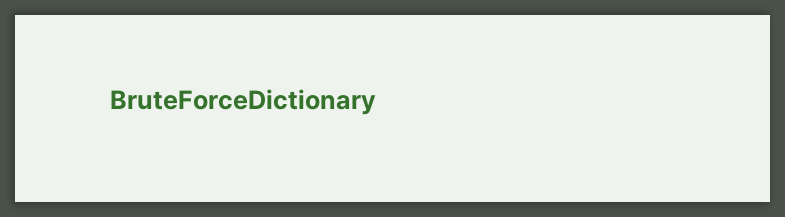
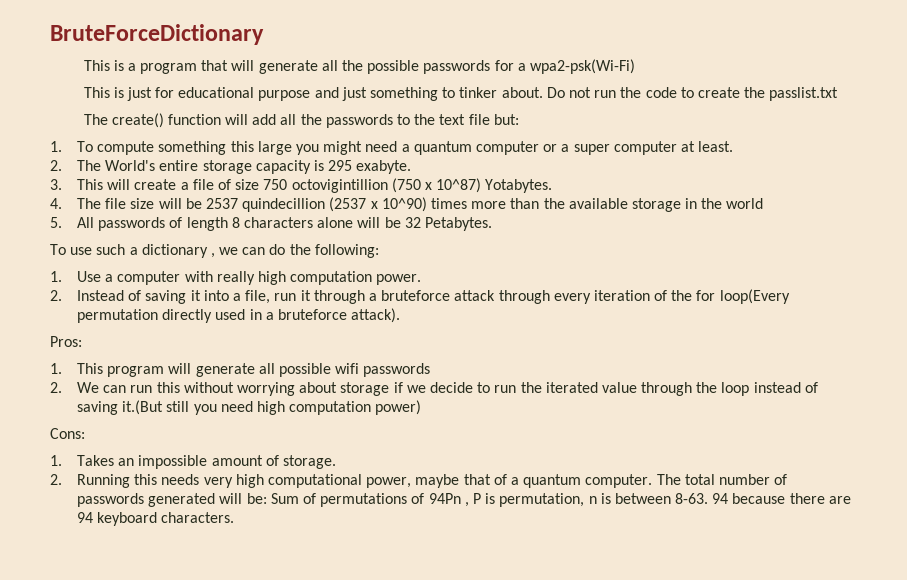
+ This is a program that will generate all the possible passwords for a wpa2-psk(Wi-Fi)
+ This is just for educational purpose and just something to tinker about. Do not run the code to create the passlist.txt
+ The create() function will add all the passwords to the text file but:
+ 1. To compute something this large you might need a quantum computer or a super computer at least.
+ 2. The World's entire storage capacity is 295 exabyte.
+ 3. This will create a file of size 750 octovigintillion (750 x 10^87) Yotabytes.
+ 4. The file size will be 2537 quindecillion (2537 x 10^90) times more than the available storage in the world
+ 5. All passwords of length 8 characters alone will be 32 Petabytes.
+ To use such a dictionary , we can do the following:
+ 1. Use a computer with really high computation power.
+ 2. Instead of saving it into a file, run it through a bruteforce attack through every iteration of the for loop(Every permutation directly used in a bruteforce attack).
+ Pros:
+ 1. This program will generate all possible wifi passwords
+ 2. We can run this without worrying about storage if we decide to run the iterated value through the loop instead of saving it.(But still you need high computation power)
+ Cons:
+ 1. Takes an impossible amount of storage.
+ 2. Running this needs very high computational power, maybe that of a quantum computer. The total number of passwords generated will be: Sum of permutations of 94Pn , P is permutation, n is between 8-63. 94 because there are 94 keyboard characters.

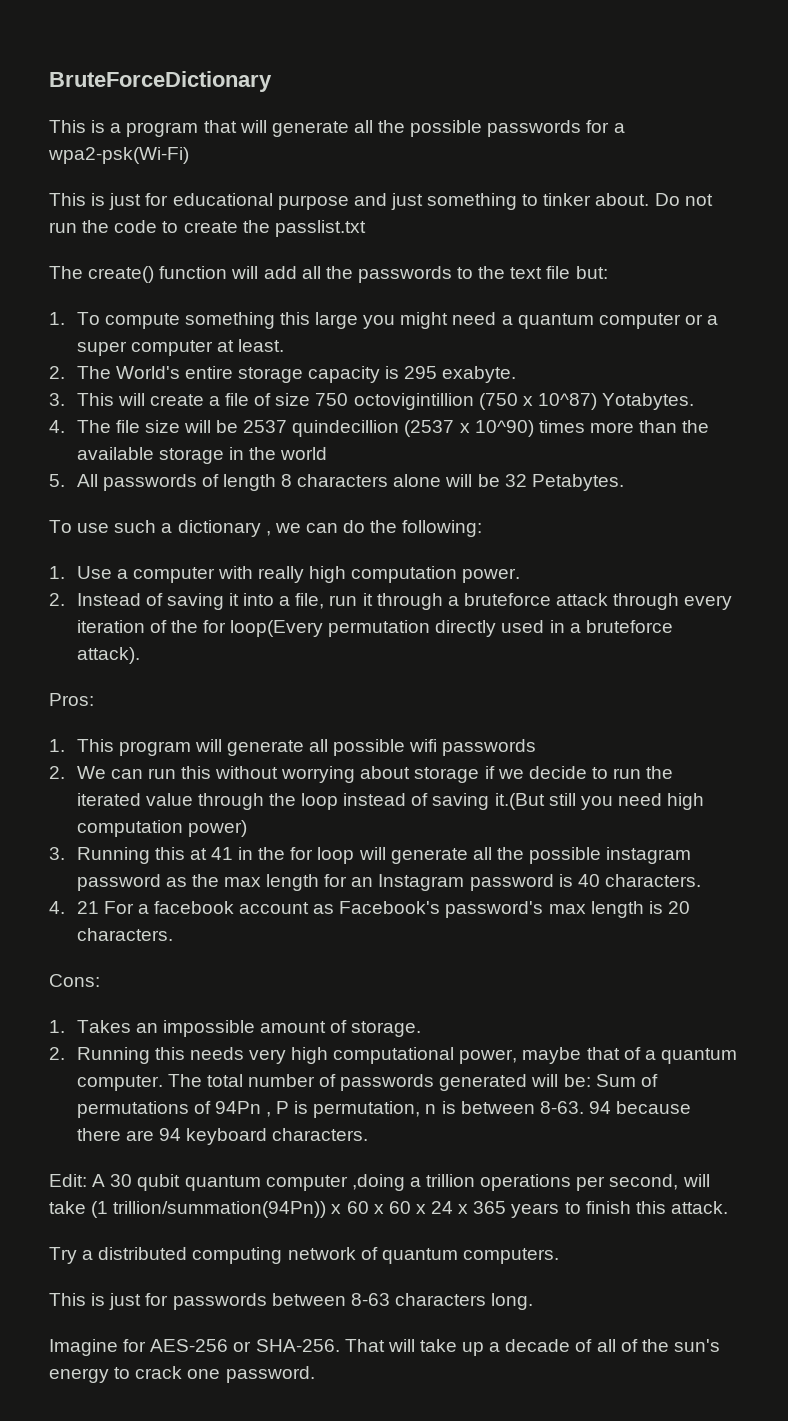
+ 3. Running this at 41 in the for loop will generate all the possible instagram password as the max length for an Instagram password is 40 characters.
+ 4. 21 For a facebook account as Facebook's password's max length is 20 characters.
+ Edit: A 30 qubit quantum computer ,doing a trillion operations per second, will take (1 trillion/summation(94Pn)) x 60 x 60 x 24 x 365 years to finish this attack.
+ Try a distributed computing network of quantum computers.
+ This is just for passwords between 8-63 characters long.
+ Imagine for AES-256 or SHA-256. That will take up a decade of all of the sun's energy to crack one password.

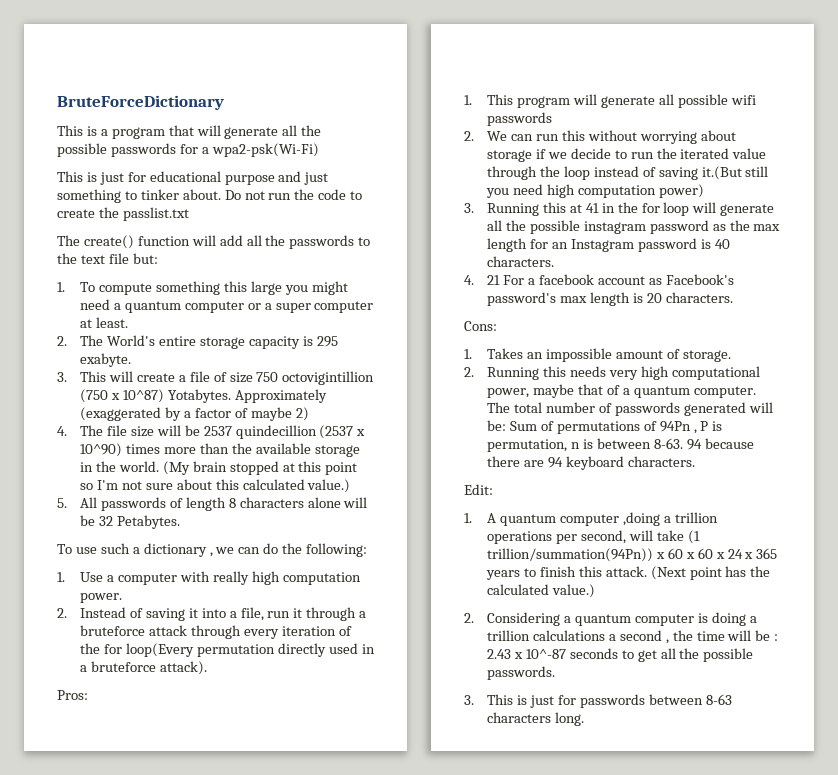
+ Approximately (exaggerated by a factor of maybe 2)
- 4. The file size will be 2537 quindecillion (2537 x 10^90) times more than the available storage in the world
+ 4. The file size will be 2537 quindecillion (2537 x 10^90) times more than the available storage in the world. (My brain stopped at this point so I'm not sure about this calculated value.)
- Edit: A 30 qubit quantum computer ,doing a trillion operations per second, will take (1 trillion/summation(94Pn)) x 60 x 60 x 24 x 365 years to finish this attack.
- Try a distributed computing network of quantum computers.
- This is just for passwords between 8-63 characters long.
+ Edit:
+ 1. A quantum computer ,doing a trillion operations per second, will take (1 trillion/summation(94Pn)) x 60 x 60 x 24 x 365 years to finish this attack. (Next point has the calculated value.)
+ 2. Considering a quantum computer is doing a trillion calculations a second , the time will be : 2.43 x 10^-87 seconds to get all the possible passwords.
+ 3. This is just for passwords between 8-63 characters long.
- Imagine for AES-256 or SHA-256. That will take up a decade of all of the sun's energy to crack one password.

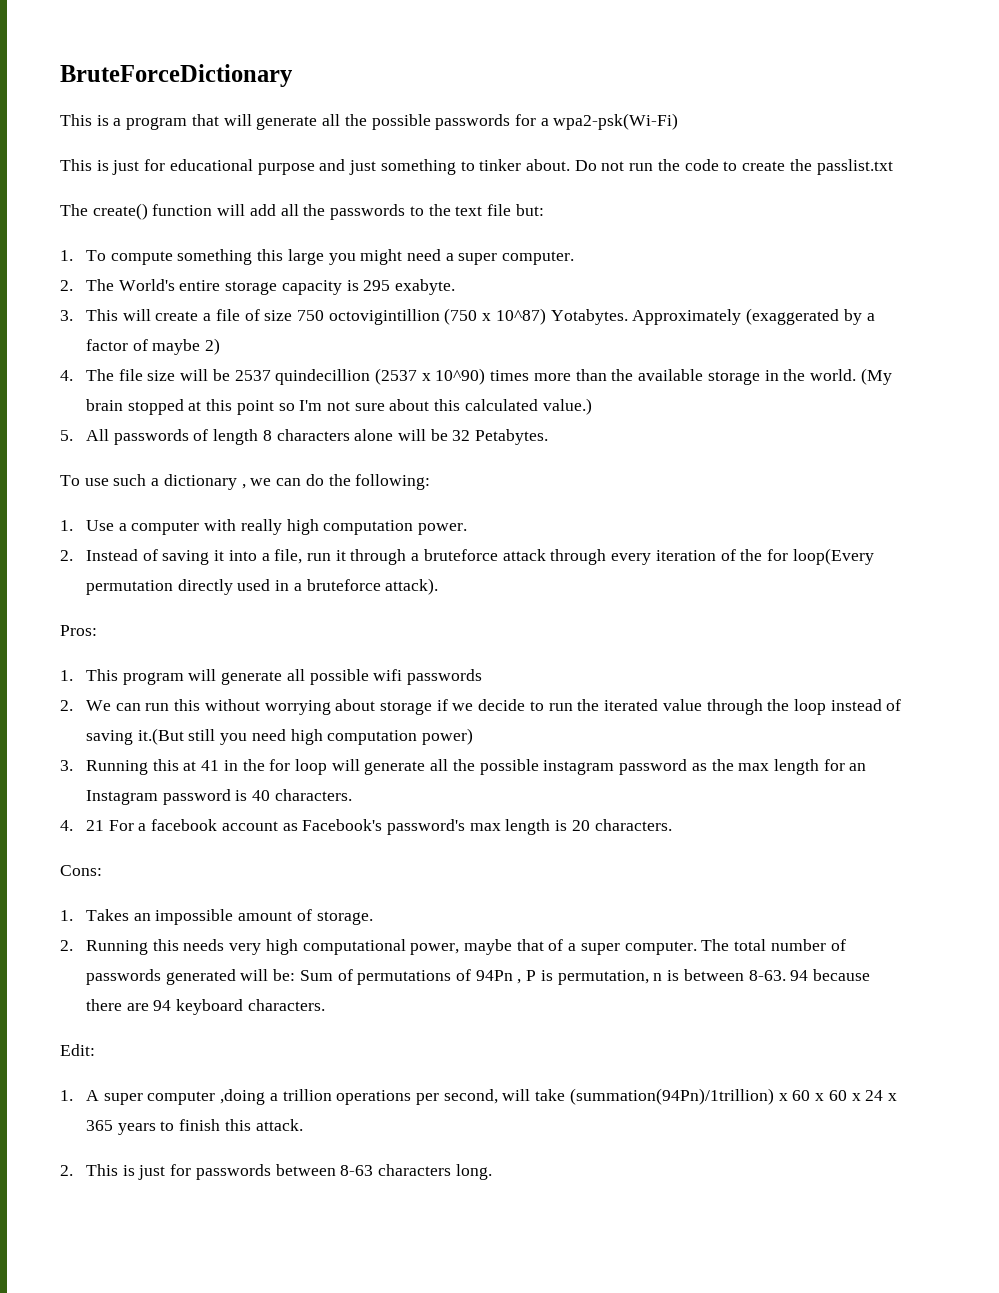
- 1. To compute something this large you might need a quantum computer or a super computer at least.
+ 1. To compute something this large you might need a super computer.
- 2. Running this needs very high computational power, maybe that of a quantum computer.
+ 2. Running this needs very high computational power, maybe that of a super computer.
- 1. A quantum computer ,doing a trillion operations per second, will take (1 trillion/summation(94Pn)) x 60 x 60 x 24 x 365 years to finish this attack. (Next point has the calculated value.)
- 2. Considering a quantum computer is doing a trillion calculations a second , the time will be : 2.43 x 10^-87 seconds to get all the possible passwords.
- 3. This is just for passwords between 8-63 characters long.
+ 1. A super computer ,doing a trillion operations per second, will take (summation(94Pn)/1trillion) x 60 x 60 x 24 x 365 years to finish this attack.
+ 2. This is just for passwords between 8-63 characters long.

